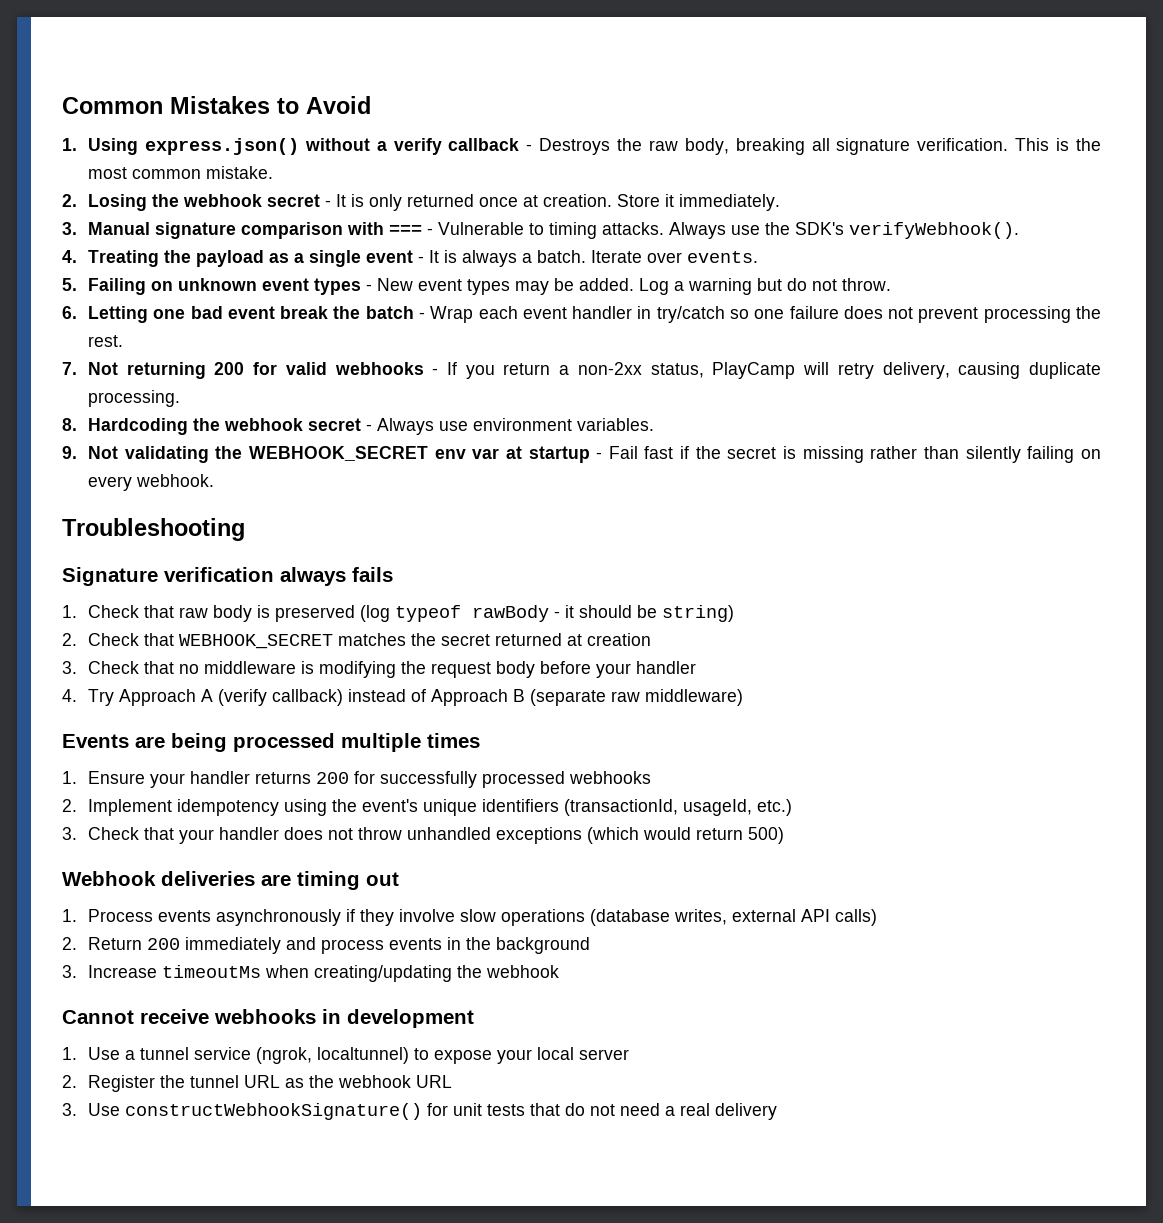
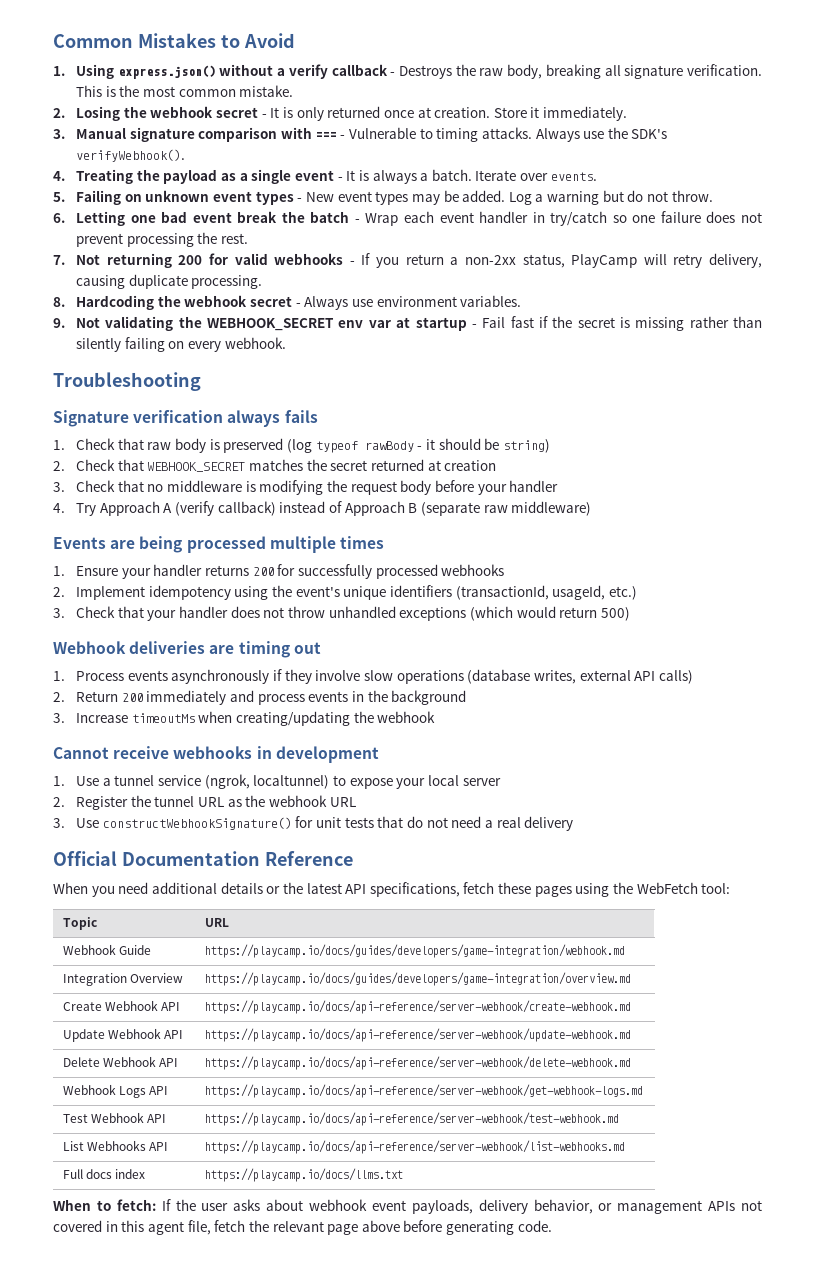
+ Official Documentation Reference
+ When you need additional details or the latest API specifications, fetch these pages using the WebFetch tool:
+ Topic | URL
+ Webhook Guide | https://playcamp.io/docs/guides/developers/game-integration/webhook.md
+ Integration Overview | https://playcamp.io/docs/guides/developers/game-integration/overview.md
+ Create Webhook API | https://playcamp.io/docs/api-reference/server-webhook/create-webhook.md
+ Update Webhook API | https://playcamp.io/docs/api-reference/server-webhook/update-webhook.md
+ Delete Webhook API | https://playcamp.io/docs/api-reference/server-webhook/delete-webhook.md
+ Webhook Logs API | https://playcamp.io/docs/api-reference/server-webhook/get-webhook-logs.md
+ Test Webhook API | https://playcamp.io/docs/api-reference/server-webhook/test-webhook.md
+ List Webhooks API | https://playcamp.io/docs/api-reference/server-webhook/list-webhooks.md
+ Full docs index | https://playcamp.io/docs/llms.txt
+ When to fetch: If the user asks about webhook event payloads, delivery behavior, or management APIs not covered in this agent file, fetch the relevant page above before generating code.

